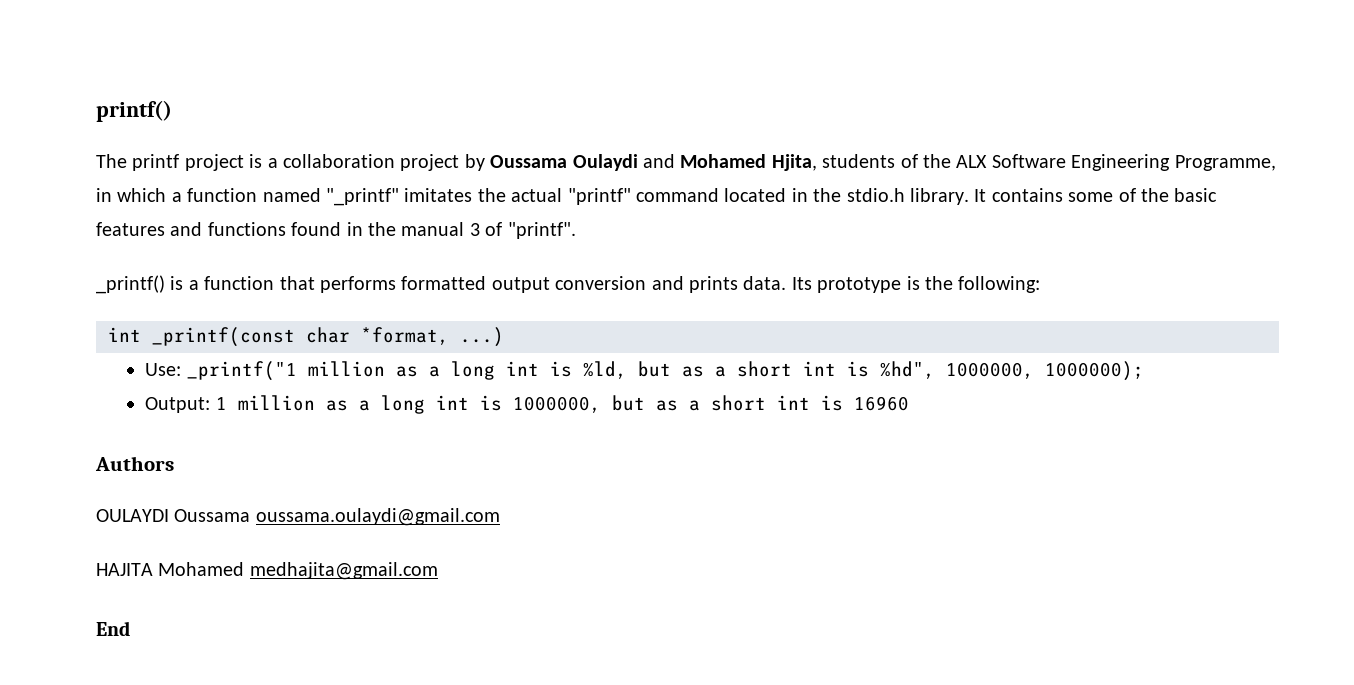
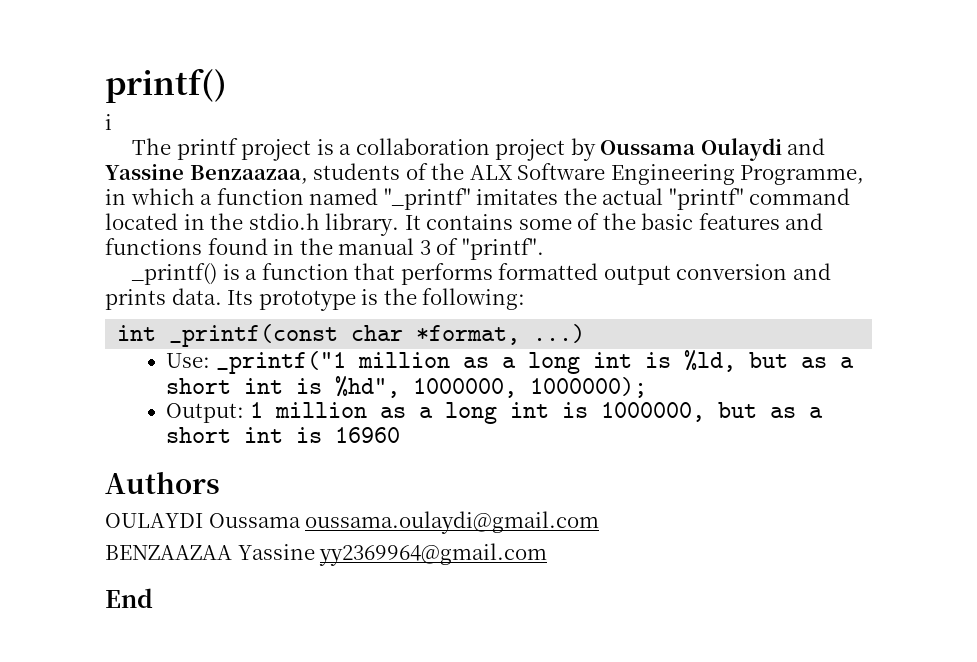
+ i
- The printf project is a collaboration project by Oussama Oulaydi and Mohamed Hjita, students of the ALX Software Engineering Programme, in which a function named "_printf" imitates the actual "printf" command located in the stdio.h library.
+ The printf project is a collaboration project by Oussama Oulaydi and Yassine Benzaazaa, students of the ALX Software Engineering Programme, in which a function named "_printf" imitates the actual "printf" command located in the stdio.h library.
- HAJITA Mohamed medhajita@gmail.com
+ BENZAAZAA Yassine yy2369964@gmail.com

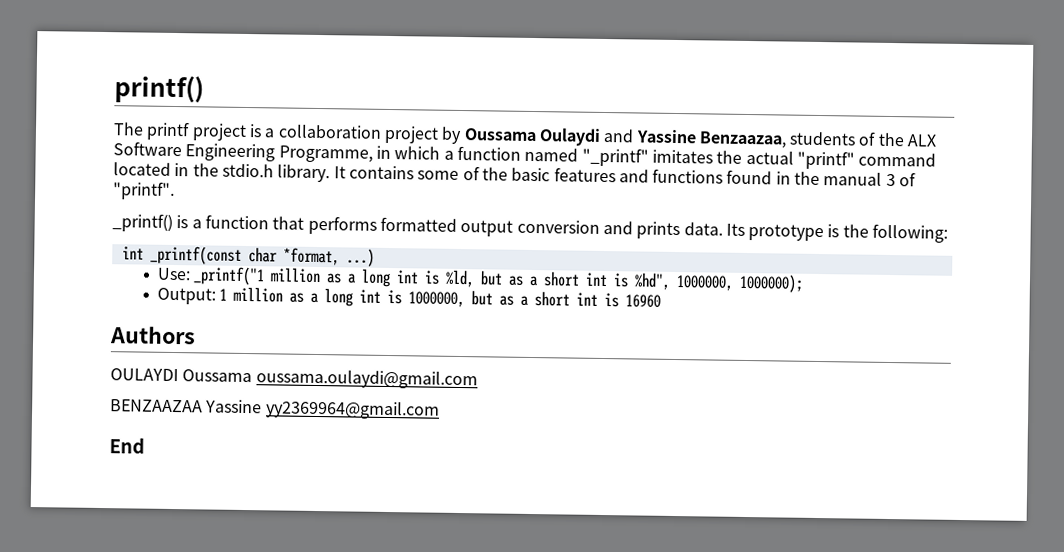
- i

